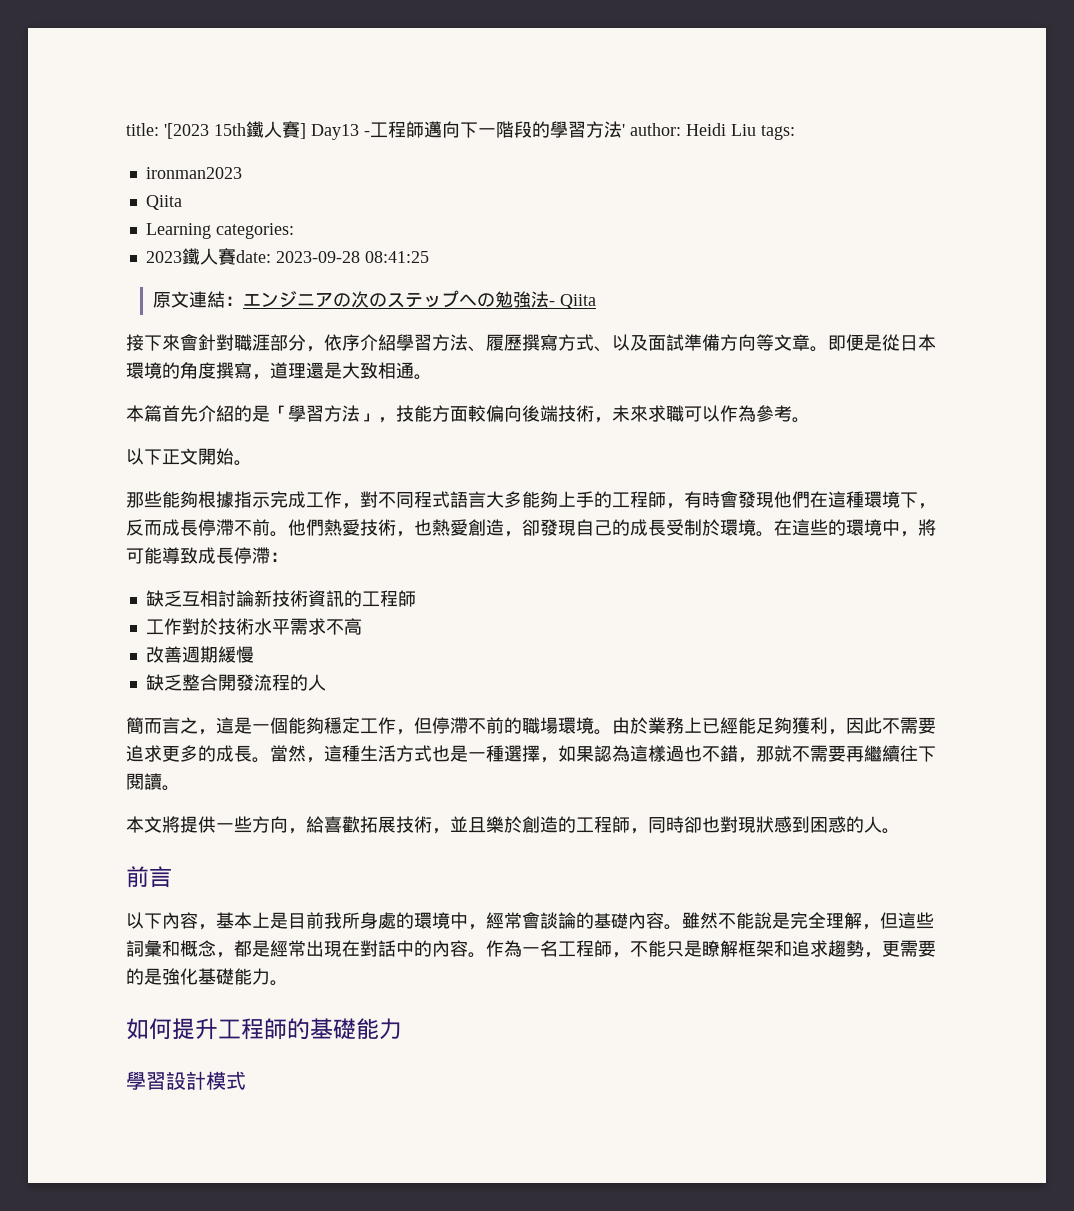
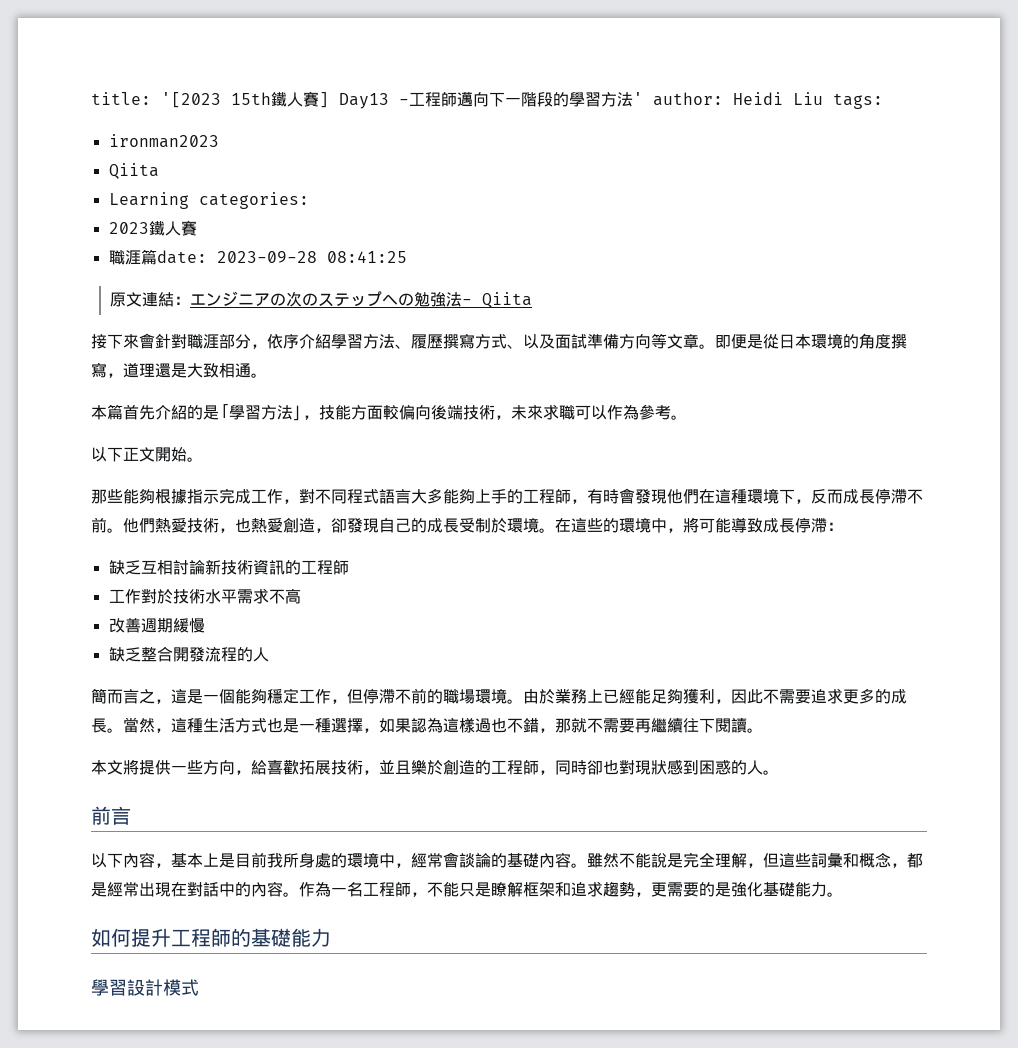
- 2023鐵人賽date: 2023-09-28 08:41:25
+ 2023鐵人賽
+ 職涯篇date: 2023-09-28 08:41:25

